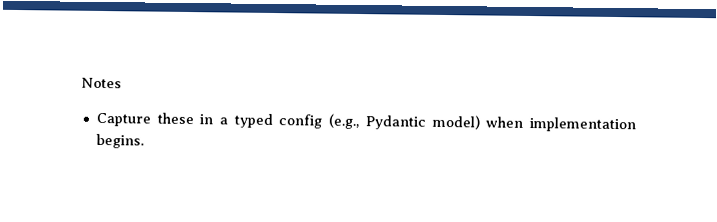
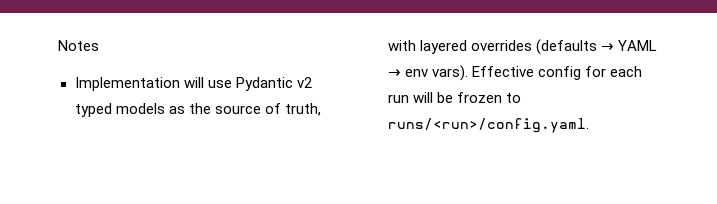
- Capture these in a typed config (e.g., Pydantic model) when implementation begins.
+ Implementation will use Pydantic v2 typed models as the source of truth, with layered overrides (defaults → YAML → env vars). Effective config for each run will be frozen to runs/<run>/config.yaml.

